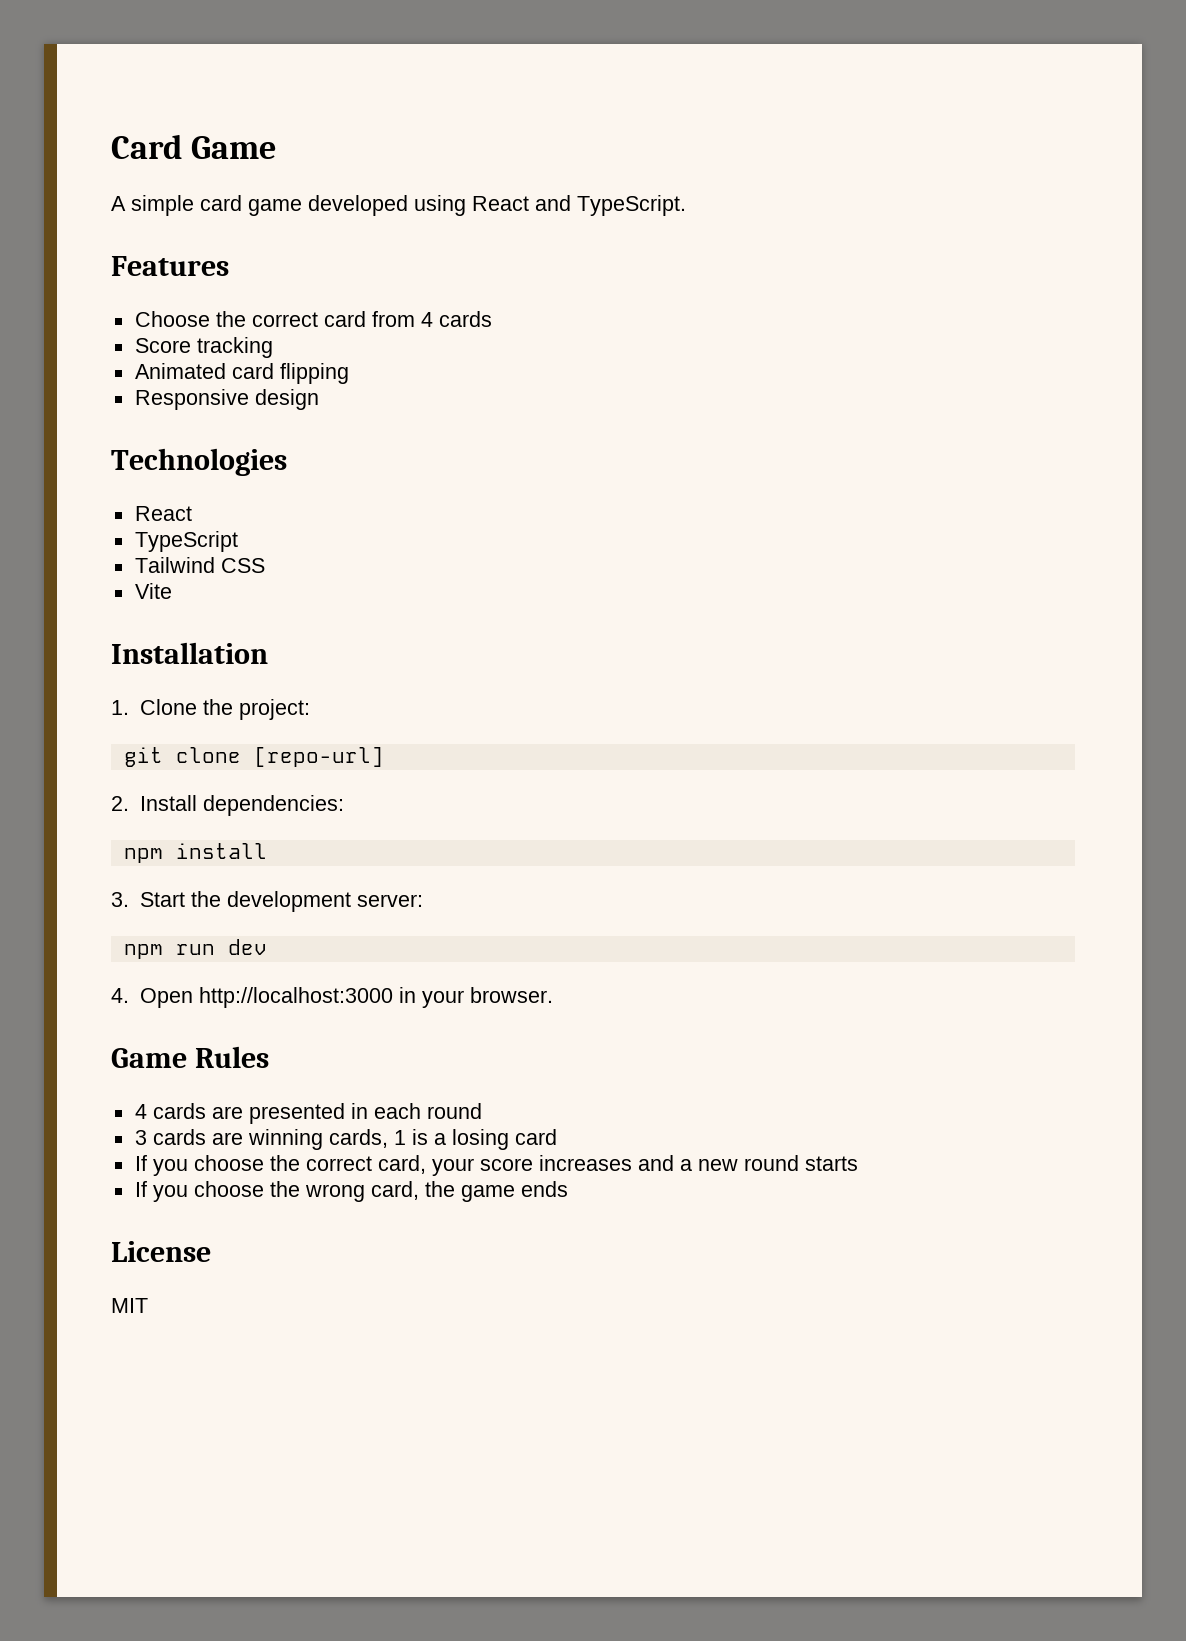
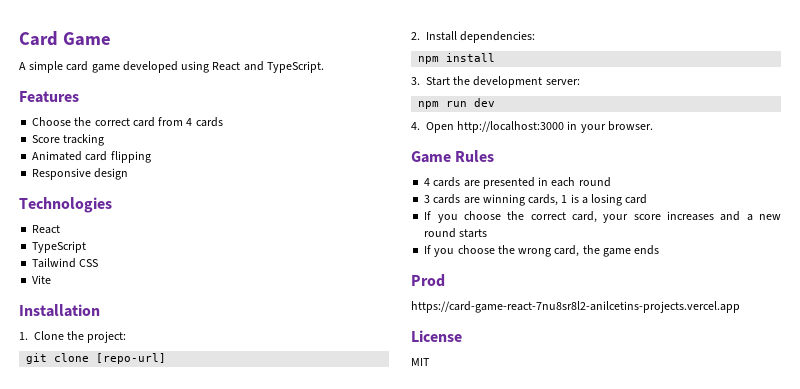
+ Prod
+ https://card-game-react-7nu8sr8l2-anilcetins-projects.vercel.app

